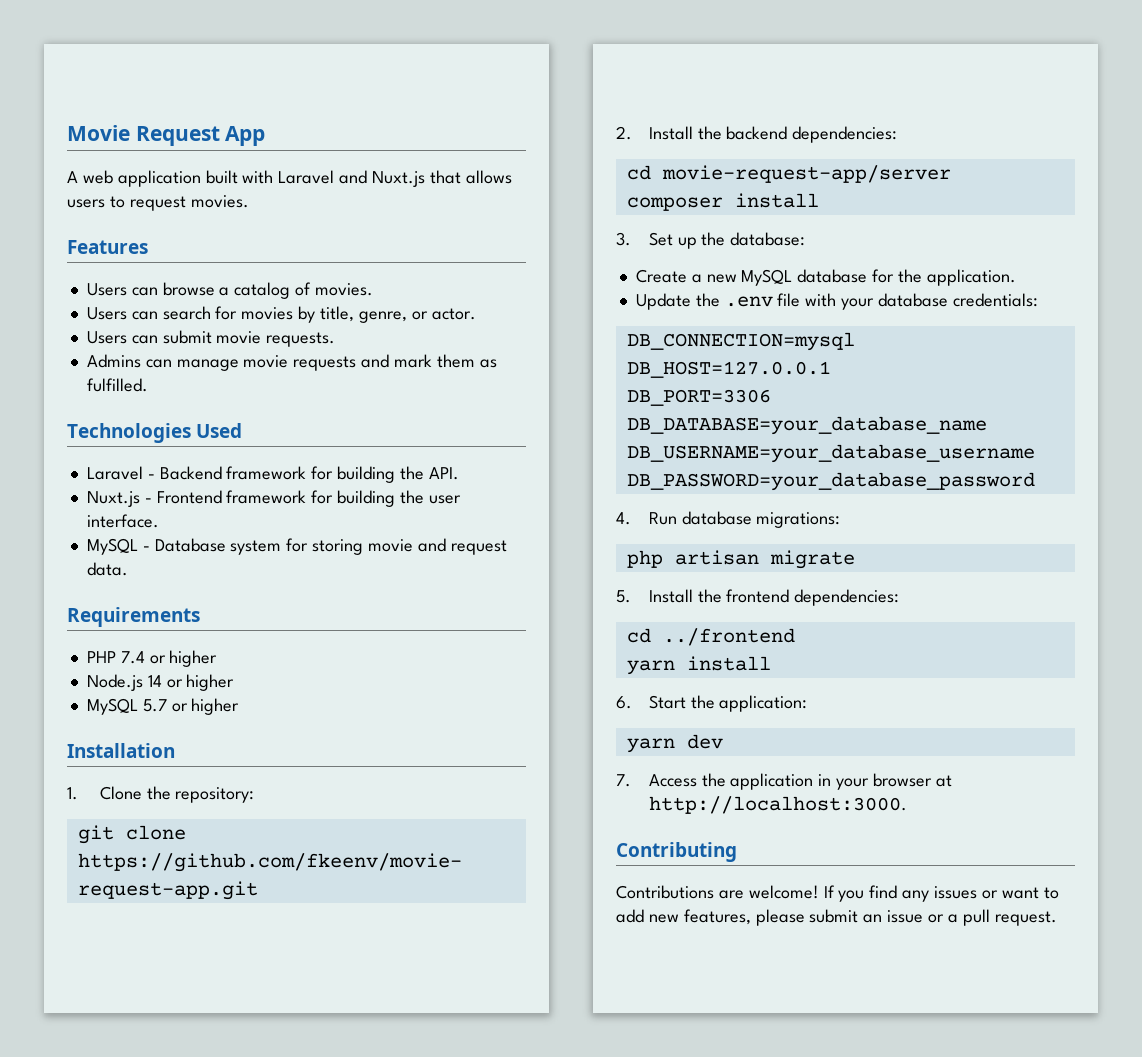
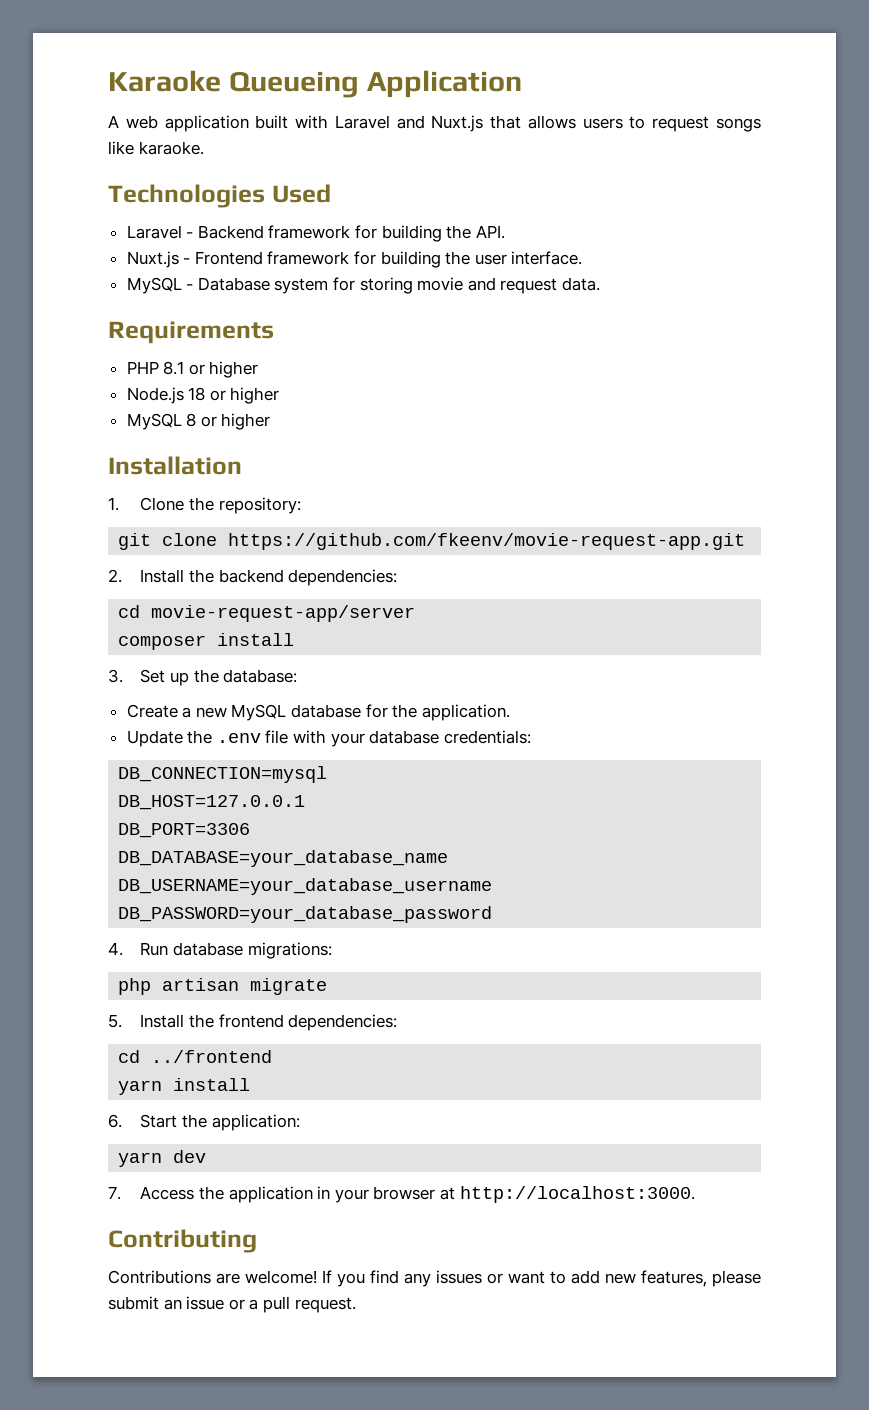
- Movie Request App
+ Karaoke Queueing Application
- A web application built with Laravel and Nuxt.js that allows users to request movies.
- Features
- Users can browse a catalog of movies.
- Users can search for movies by title, genre, or actor.
- Users can submit movie requests.
- Admins can manage movie requests and mark them as fulfilled.
+ A web application built with Laravel and Nuxt.js that allows users to request songs like karaoke.
- PHP 7.4 or higher
+ PHP 8.1 or higher
- Node.js 14 or higher
+ Node.js 18 or higher
- MySQL 5.7 or higher
+ MySQL 8 or higher

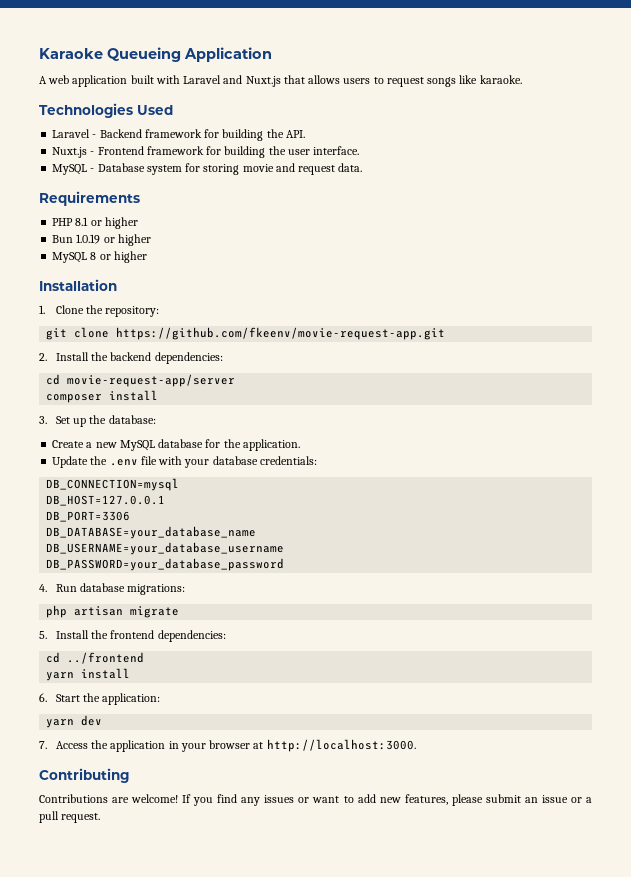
- Node.js 18 or higher
+ Bun 1.0.19 or higher

